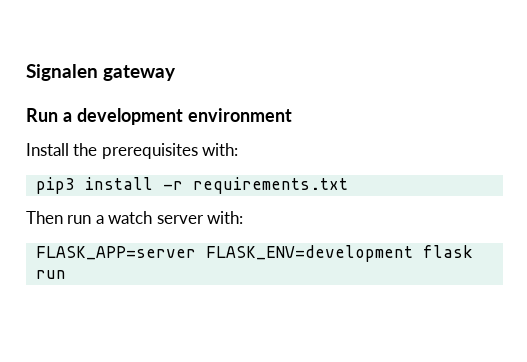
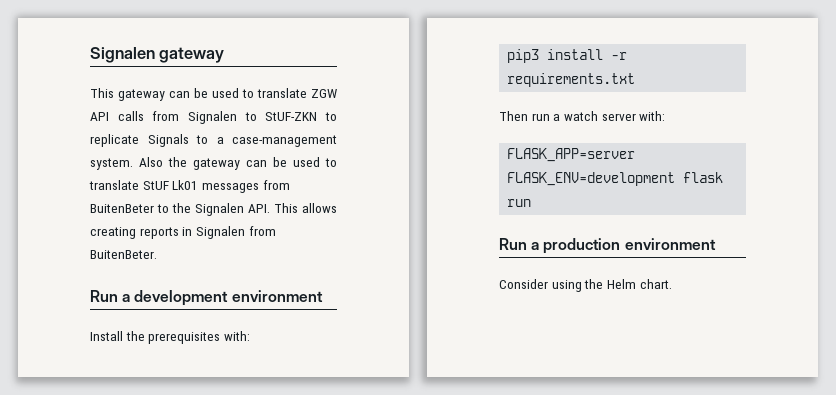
+ This gateway can be used to translate ZGW API calls from Signalen to StUF-ZKN to replicate Signals to a case-management system. Also the gateway can be used to translate StUF Lk01 messages from BuitenBeter to the Signalen API. This allows creating reports in Signalen from BuitenBeter.
+ Run a production environment
+ Consider using the Helm chart.

